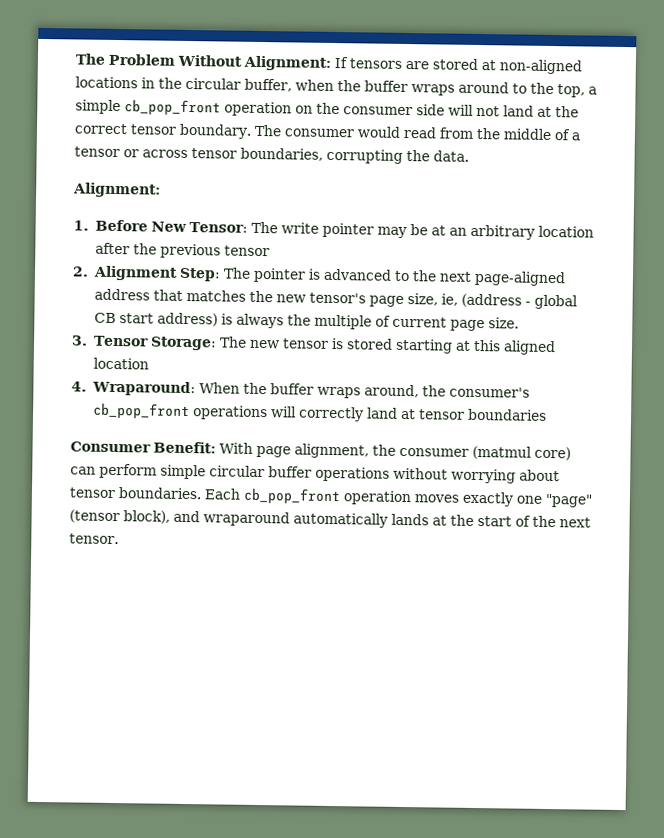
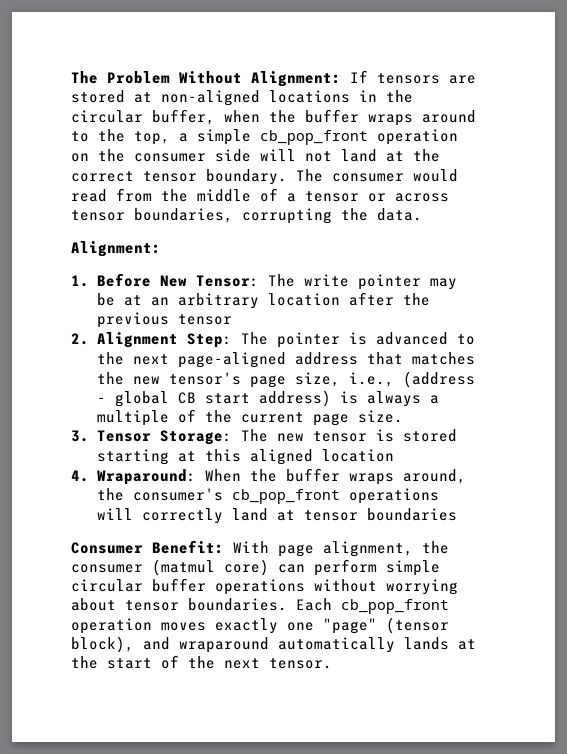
- 2. Alignment Step: The pointer is advanced to the next page-aligned address that matches the new tensor's page size, ie, (address - global CB start address) is always the multiple of current page size.
+ 2. Alignment Step: The pointer is advanced to the next page-aligned address that matches the new tensor's page size, i.e., (address - global CB start address) is always a multiple of the current page size.

